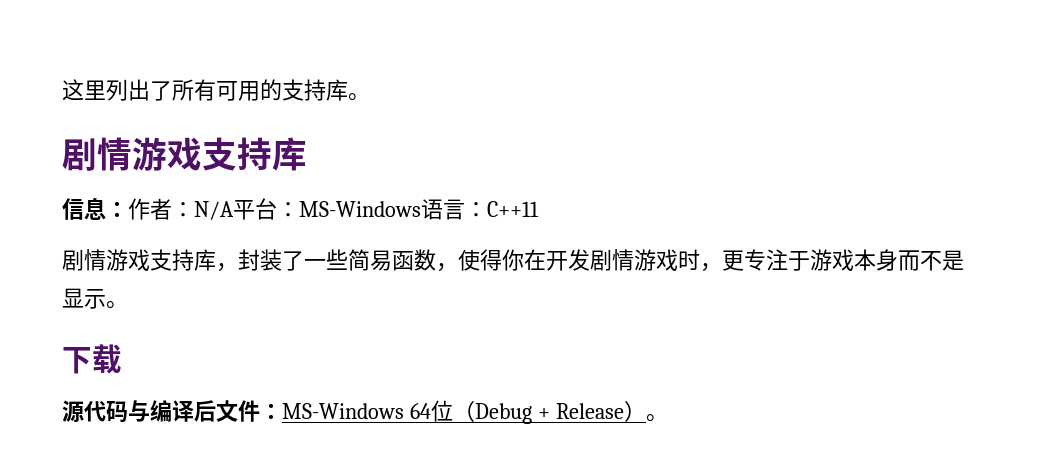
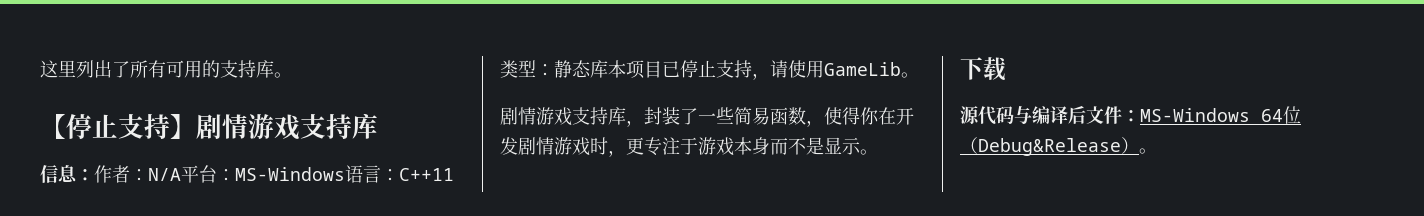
  这里列出了所有可用的支持库。
- 剧情游戏支持库
+ 【停止支持】剧情游戏支持库
- 信息：作者：N/A平台：MS-Windows语言：C++11
+ 信息：作者：N/A平台：MS-Windows语言：C++11类型：静态库本项目已停止支持，请使用GameLib。
- 源代码与编译后文件：MS-Windows 64位（Debug + Release）。
+ 源代码与编译后文件：MS-Windows 64位（Debug&Release）。

